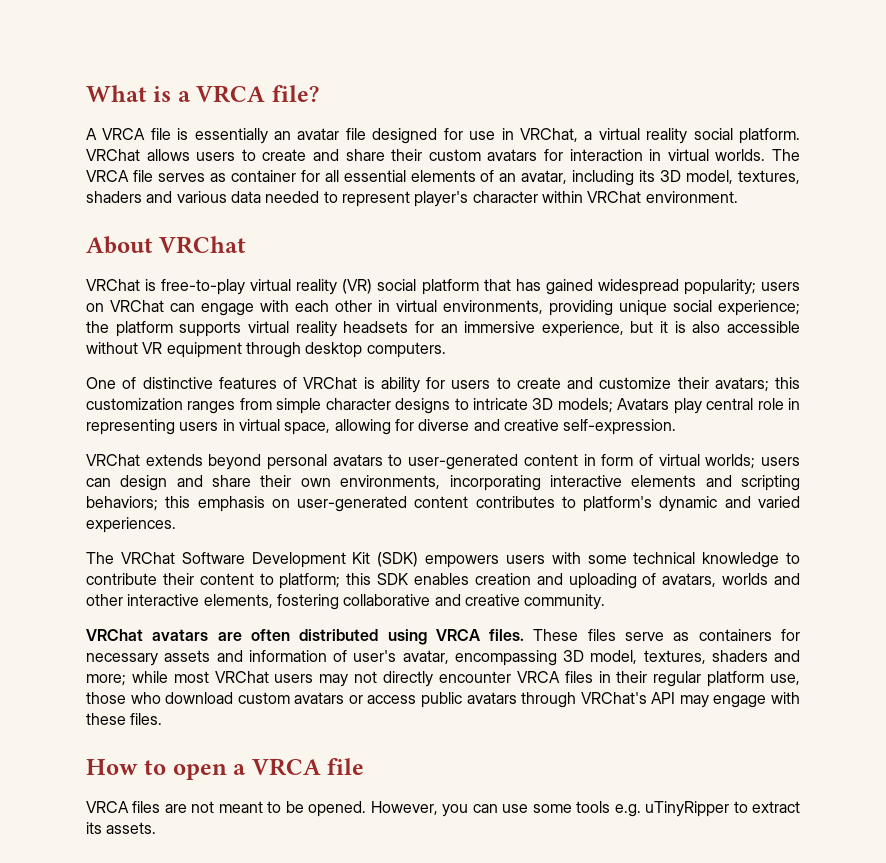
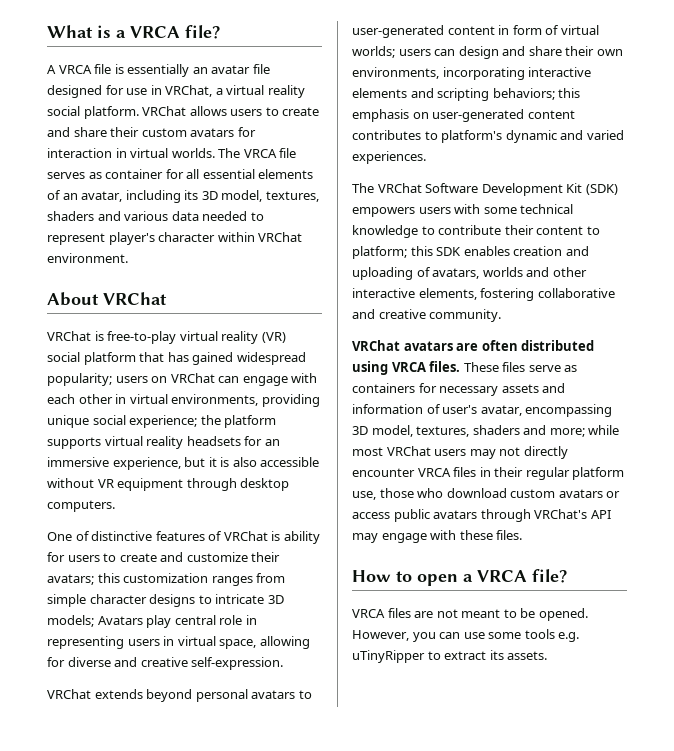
- How to open a VRCA file
+ How to open a VRCA file?

